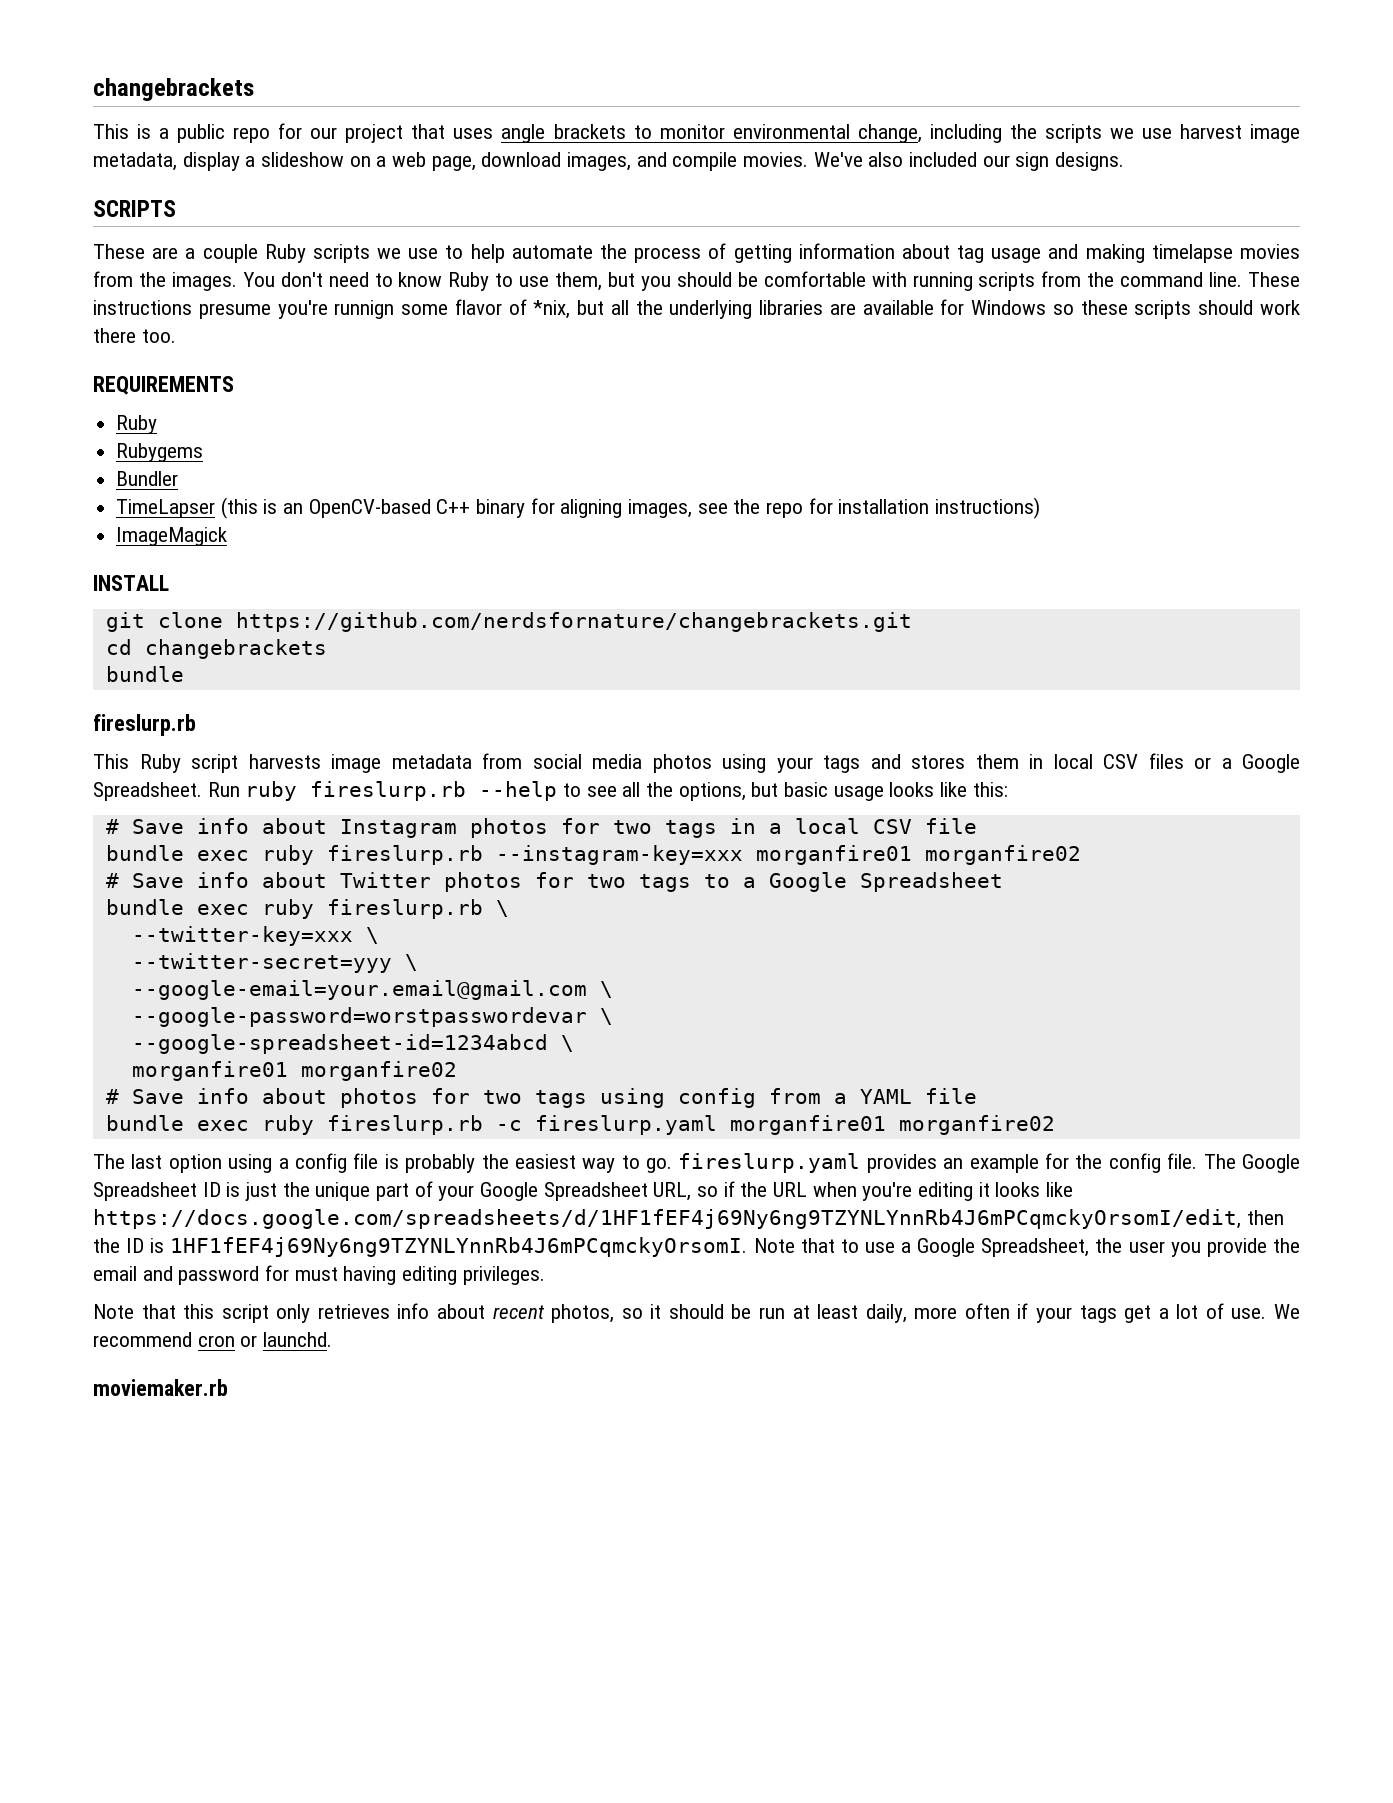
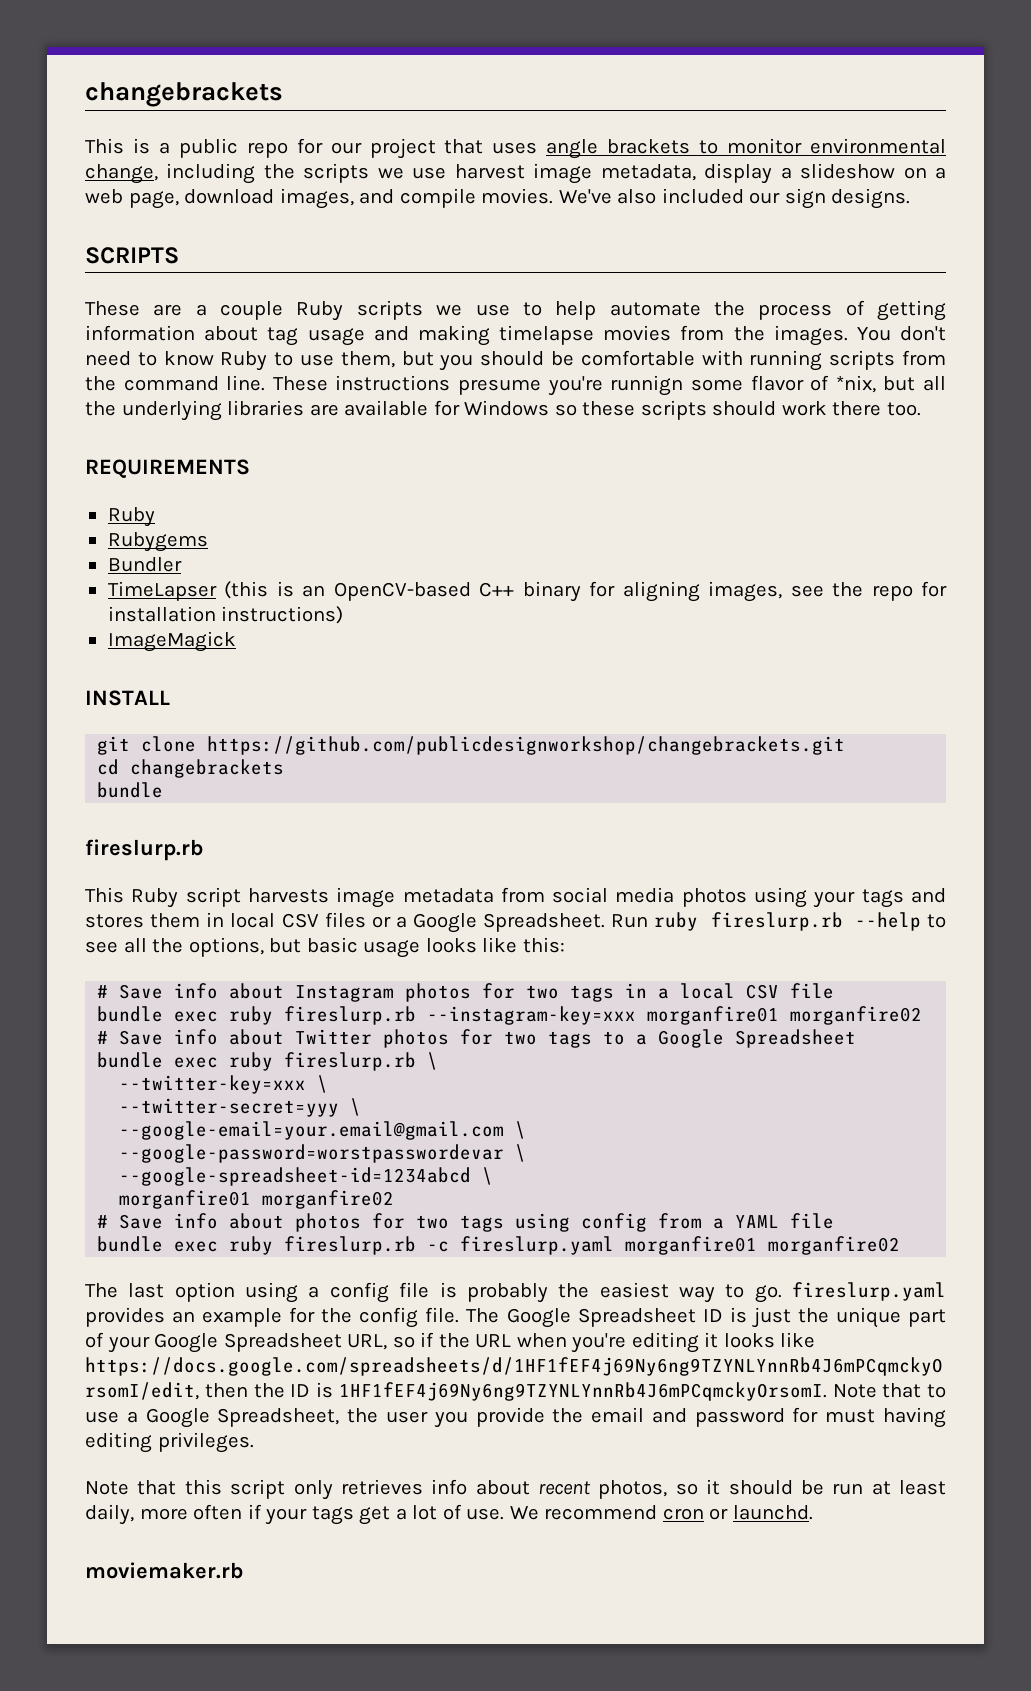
- git clone https://github.com/nerdsfornature/changebrackets.git
+ git clone https://github.com/publicdesignworkshop/changebrackets.git

